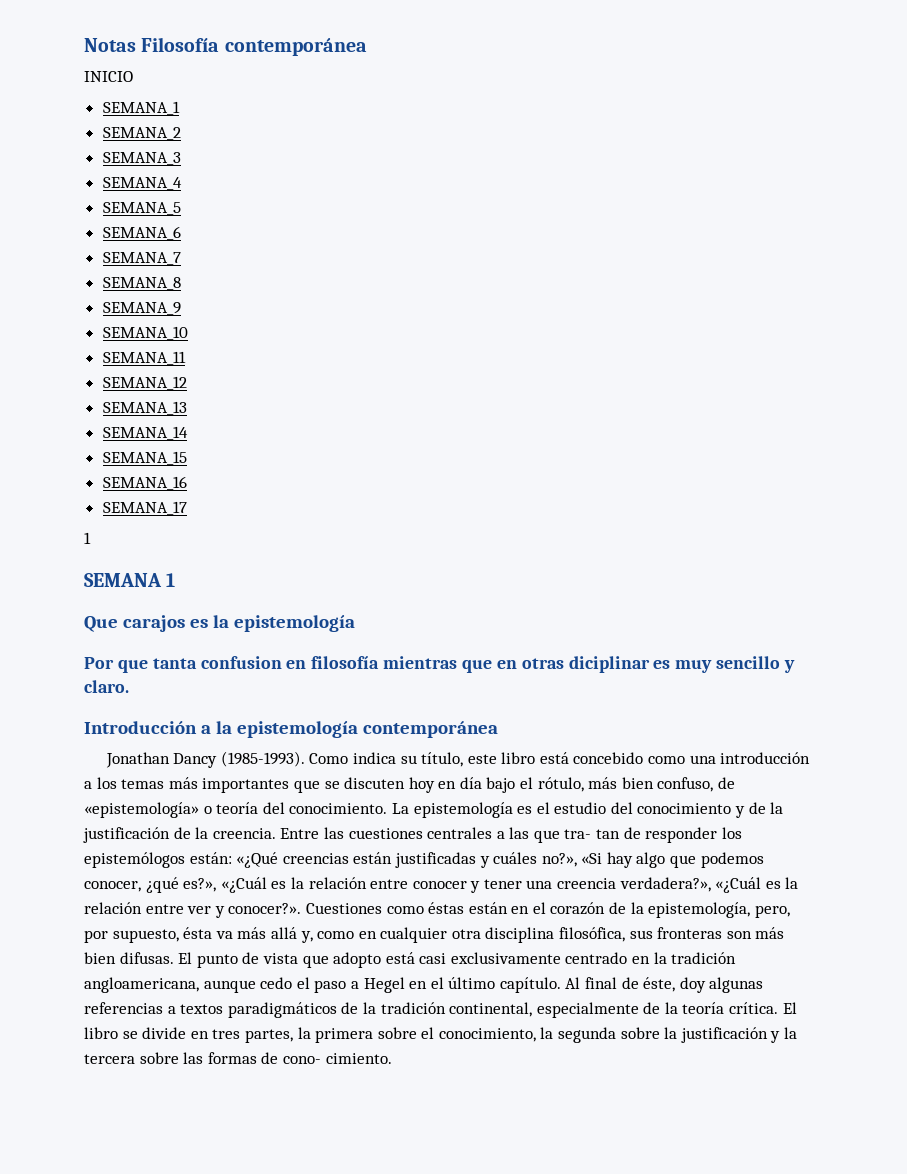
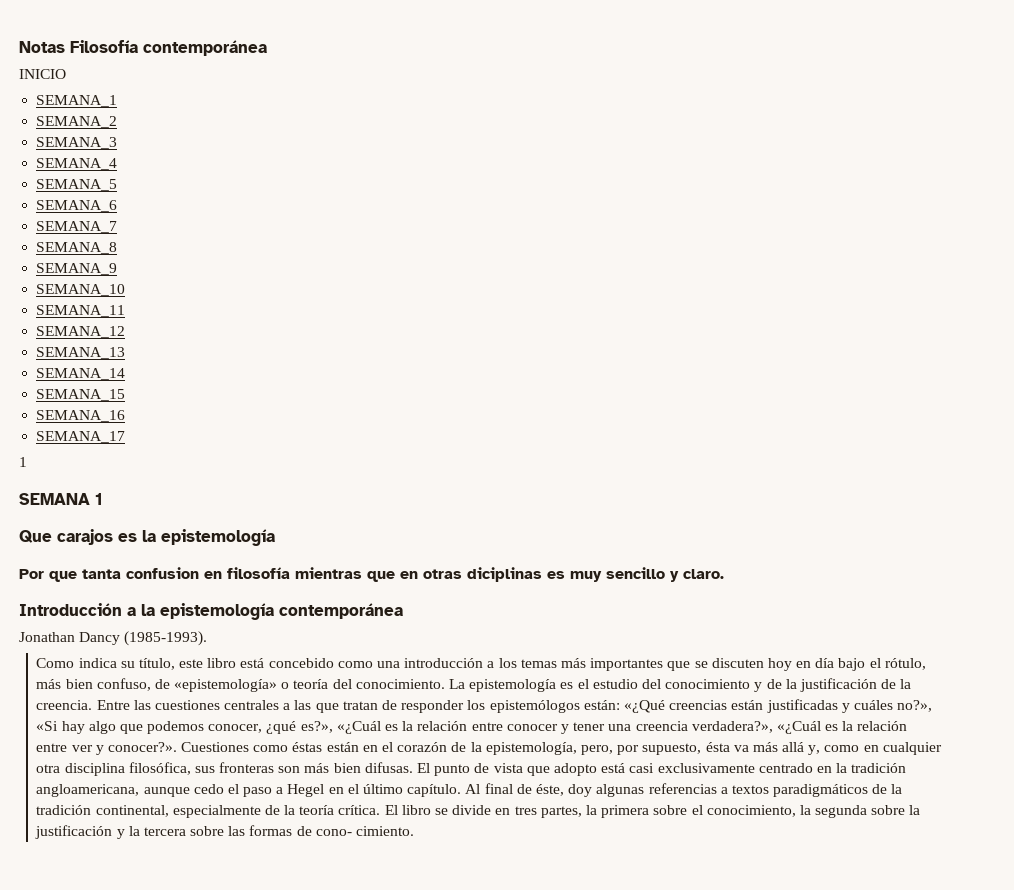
- Por que tanta confusion en filosofía mientras que en otras diciplinar es muy sencillo y claro.
+ Por que tanta confusion en filosofía mientras que en otras diciplinas es muy sencillo y claro.
- Jonathan Dancy (1985-1993). Como indica su título, este libro está concebido como una introducción a los temas más importantes que se discuten hoy en día bajo el rótulo, más bien confuso, de «epistemología» o teoría del conocimiento.
+ Jonathan Dancy (1985-1993).
+ Como indica su título, este libro está concebido como una introducción a los temas más importantes que se discuten hoy en día bajo el rótulo, más bien confuso, de «epistemología» o teoría del conocimiento.
- Entre las cuestiones centrales a las que tra- tan de responder los epistemólogos están: «¿Qué creencias están justificadas y cuáles no?», «Si hay algo que podemos conocer, ¿qué es?», «¿Cuál es la relación entre conocer y tener una creencia verdadera?», «¿Cuál es la relación entre ver y conocer?».
+ Entre las cuestiones centrales a las que tratan de responder los epistemólogos están: «¿Qué creencias están justificadas y cuáles no?», «Si hay algo que podemos conocer, ¿qué es?», «¿Cuál es la relación entre conocer y tener una creencia verdadera?», «¿Cuál es la relación entre ver y conocer?».

